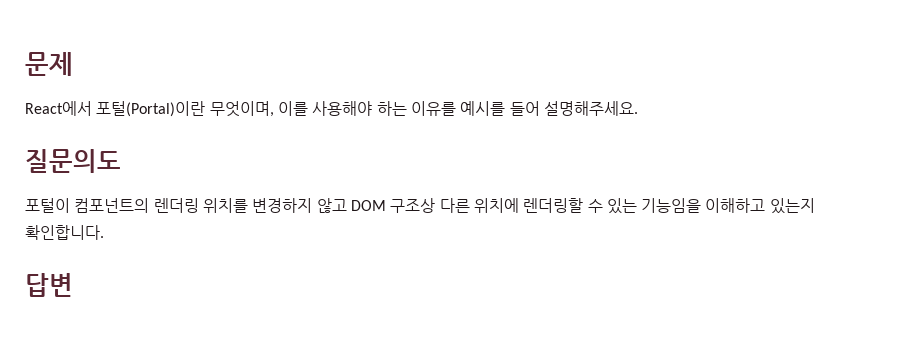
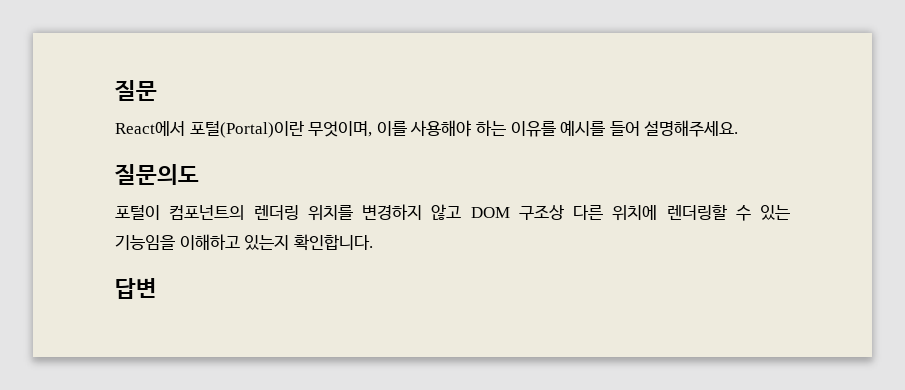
- 문제
+ 질문

